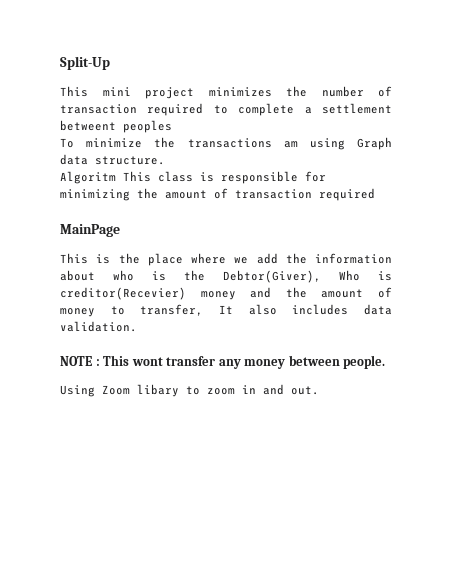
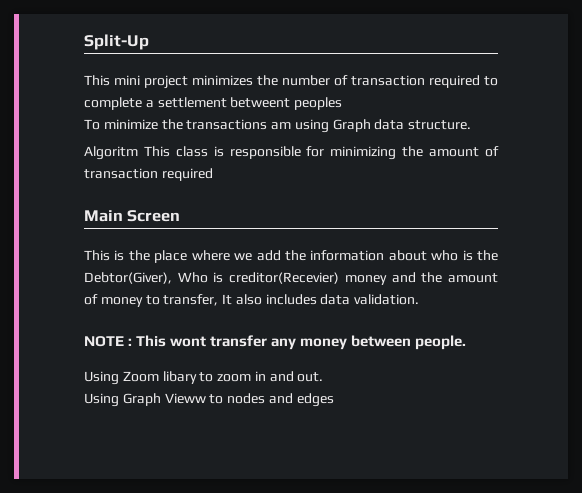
- MainPage
+ Main Screen
+ Using Graph Vieww to nodes and edges

